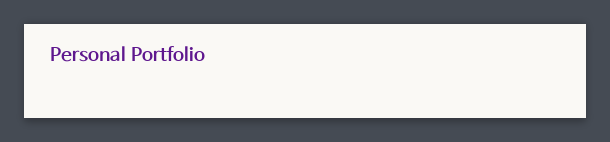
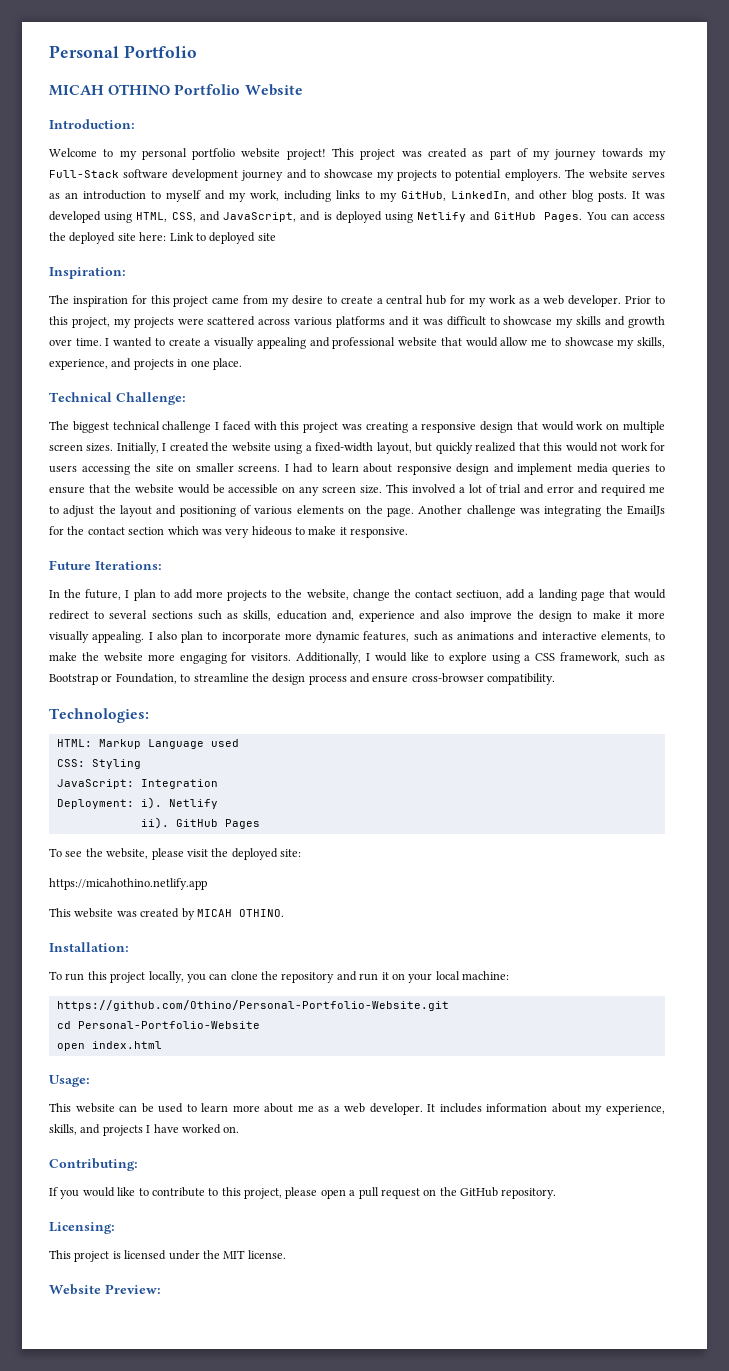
+ MICAH OTHINO Portfolio Website
+ Introduction:
+ Welcome to my personal portfolio website project! This project was created as part of my journey towards my Full-Stack software development journey and to showcase my projects to potential employers. The website serves as an introduction to myself and my work, including links to my GitHub, LinkedIn, and other blog posts. It was developed using HTML, CSS, and JavaScript, and is deployed using Netlify and GitHub Pages. You can access the deployed site here: Link to deployed site
+ Inspiration:
+ The inspiration for this project came from my desire to create a central hub for my work as a web developer. Prior to this project, my projects were scattered across various platforms and it was difficult to showcase my skills and growth over time. I wanted to create a visually appealing and professional website that would allow me to showcase my skills, experience, and projects in one place.
+ Technical Challenge:
+ The biggest technical challenge I faced with this project was creating a responsive design that would work on multiple screen sizes. Initially, I created the website using a fixed-width layout, but quickly realized that this would not work for users accessing the site on smaller screens. I had to learn about responsive design and implement media queries to ensure that the website would be accessible on any screen size. This involved a lot of trial and error and required me to adjust the layout and positioning of various elements on the page. Another challenge was integrating the EmailJs for the contact section which was very hideous to make it responsive.
+ Future Iterations:
+ In the future, I plan to add more projects to the website, change the contact sectiuon, add a landing page that would redirect to several sections such as skills, education and, experience and also improve the design to make it more visually appealing. I also plan to incorporate more dynamic features, such as animations and interactive elements, to make the website more engaging for visitors. Additionally, I would like to explore using a CSS framework, such as Bootstrap or Foundation, to streamline the design process and ensure cross-browser compatibility.
+ Technologies:
+ HTML: Markup Language used
+ CSS: Styling
+ JavaScript: Integration
+ Deployment: i). Netlify
+ ii). GitHub Pages
+ To see the website, please visit the deployed site:
+ https://micahothino.netlify.app
+ This website was created by MICAH OTHINO.
+ Installation:
+ To run this project locally, you can clone the repository and run it on your local machine:
+ https://github.com/Othino/Personal-Portfolio-Website.git
+ cd Personal-Portfolio-Website
+ open index.html
+ Usage:
+ This website can be used to learn more about me as a web developer. It includes information about my experience, skills, and projects I have worked on.
+ Contributing:
+ If you would like to contribute to this project, please open a pull request on the GitHub repository.
+ Licensing:
+ This project is licensed under the MIT license.
+ Website Preview:

